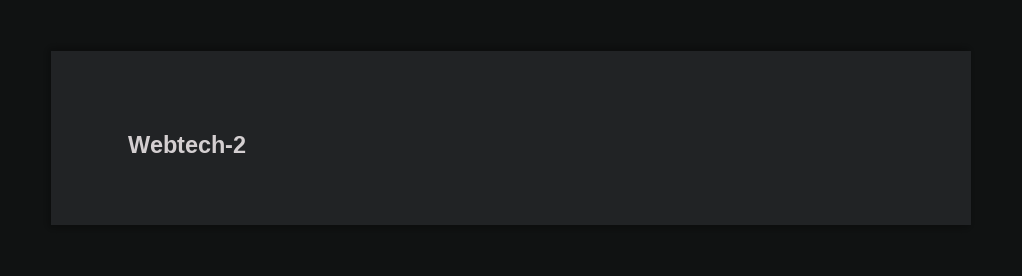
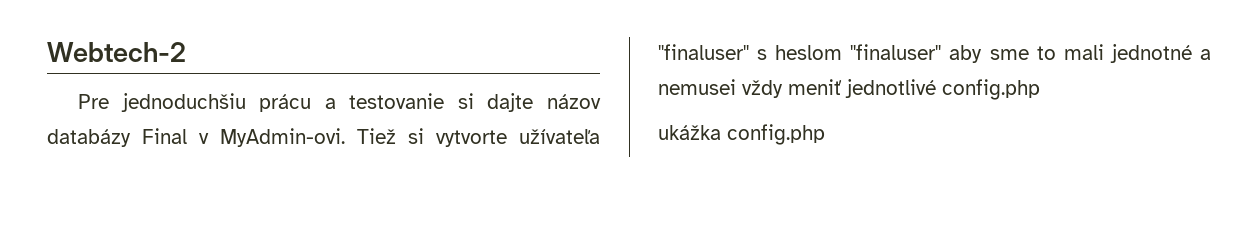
+ Pre jednoduchšiu prácu a testovanie si dajte názov databázy Final v MyAdmin-ovi. Tiež si vytvorte užívateľa "finaluser" s heslom "finaluser" aby sme to mali jednotné a nemusei vždy meniť jednotlivé config.php
+ ukážka config.php

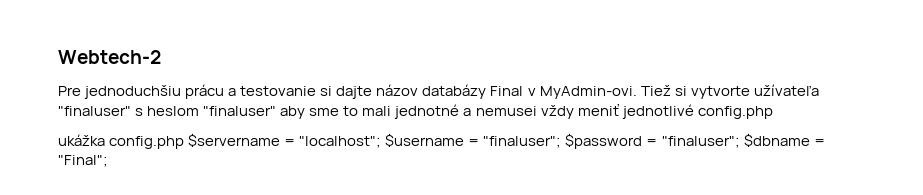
- ukážka config.php
+ ukážka config.php $servername = "localhost"; $username = "finaluser"; $password = "finaluser"; $dbname = "Final";

